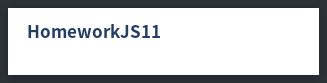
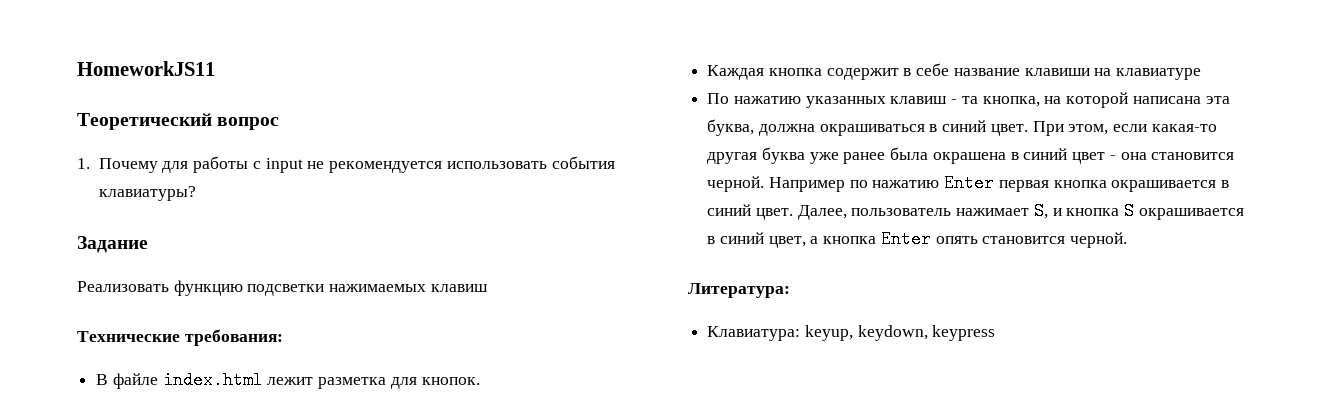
+ Теоретический вопрос
+ 1. Почему для работы с input не рекомендуется использовать события клавиатуры?
+ Задание
+ Реализовать функцию подсветки нажимаемых клавиш
+ Технические требования:
+ В файле index.html лежит разметка для кнопок.
+ Каждая кнопка содержит в себе название клавиши на клавиатуре
+ По нажатию указанных клавиш - та кнопка, на которой написана эта буква, должна окрашиваться в синий цвет. При этом, если какая-то другая буква уже ранее была окрашена в синий цвет - она становится черной. Например по нажатию Enter первая кнопка окрашивается в синий цвет. Далее, пользователь нажимает S, и кнопка S окрашивается в синий цвет, а кнопка Enter опять становится черной.
+ Литература:
+ Клавиатура: keyup, keydown, keypress

